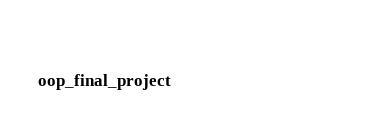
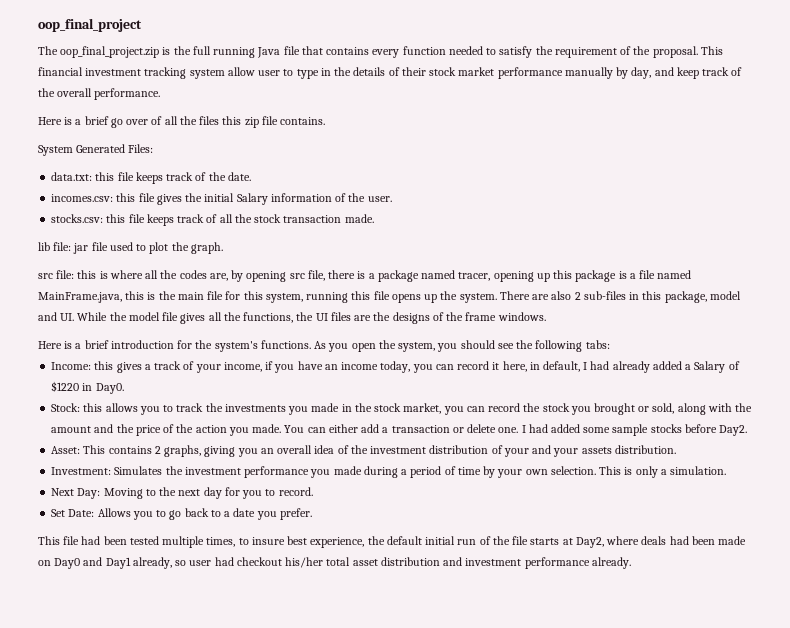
+ The oop_final_project.zip is the full running Java file that contains every function needed to satisfy the requirement of the proposal. This financial investment tracking system allow user to type in the details of their stock market performance manually by day, and keep track of the overall performance.
+ Here is a brief go over of all the files this zip file contains.
+ System Generated Files:
+ data.txt: this file keeps track of the date.
+ incomes.csv: this file gives the initial Salary information of the user.
+ stocks.csv: this file keeps track of all the stock transaction made.
+ lib file: jar file used to plot the graph.
+ src file: this is where all the codes are, by opening src file, there is a package named tracer, opening up this package is a file named MainFrame.java, this is the main file for this system, running this file opens up the system. There are also 2 sub-files in this package, model and UI. While the model file gives all the functions, the UI files are the designs of the frame windows.
+ Here is a brief introduction for the system's functions. As you open the system, you should see the following tabs:
+ Income: this gives a track of your income, if you have an income today, you can record it here, in default, I had already added a Salary of $1220 in Day0.
+ Stock: this allows you to track the investments you made in the stock market, you can record the stock you brought or sold, along with the amount and the price of the action you made. You can either add a transaction or delete one. I had added some sample stocks before Day2.
+ Asset: This contains 2 graphs, giving you an overall idea of the investment distribution of your and your assets distribution.
+ Investment: Simulates the investment performance you made during a period of time by your own selection. This is only a simulation.
+ Next Day: Moving to the next day for you to record.
+ Set Date: Allows you to go back to a date you prefer.
+ This file had been tested multiple times, to insure best experience, the default initial run of the file starts at Day2, where deals had been made on Day0 and Day1 already, so user had checkout his/her total asset distribution and investment performance already.

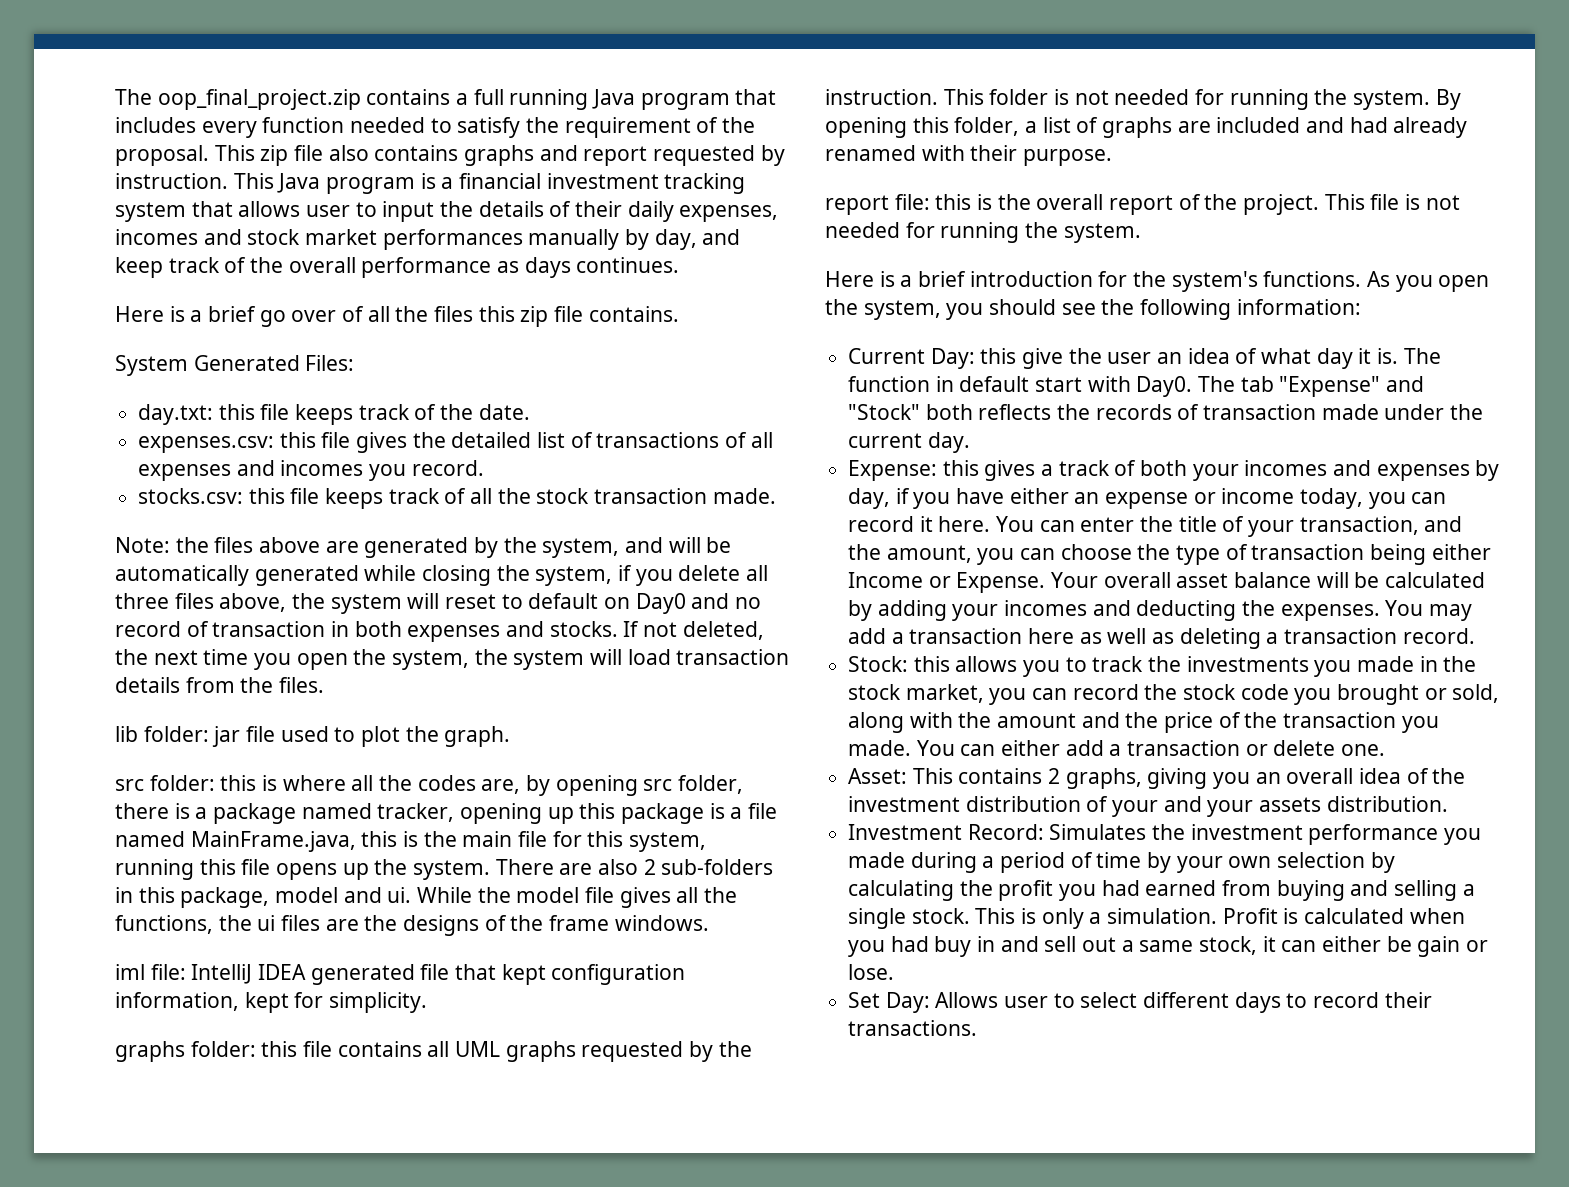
- oop_final_project
- The oop_final_project.zip is the full running Java file that contains every function needed to satisfy the requirement of the proposal.
+ The oop_final_project.zip contains a full running Java program that includes every function needed to satisfy the requirement of the proposal.
- This financial investment tracking system allow user to type in the details of their stock market performance manually by day, and keep track of the overall performance.
+ This zip file also contains graphs and report requested by instruction. This Java program is a financial investment tracking system that allows user to input the details of their daily expenses, incomes and stock market performances manually by day, and keep track of the overall performance as days continues.
- data.txt: this file keeps track of the date.
+ day.txt: this file keeps track of the date.
- incomes.csv: this file gives the initial Salary information of the user.
+ expenses.csv: this file gives the detailed list of transactions of all expenses and incomes you record.
+ Note: the files above are generated by the system, and will be automatically generated while closing the system, if you delete all three files above, the system will reset to default on Day0 and no record of transaction in both expenses and stocks. If not deleted, the next time you open the system, the system will load transaction details from the files.
- lib file: jar file used to plot the graph.
+ lib folder: jar file used to plot the graph.
- src file: this is where all the codes are, by opening src file, there is a package named tracer, opening up this package is a file named MainFrame.java, this is the main file for this system, running this file opens up the system.
+ src folder: this is where all the codes are, by opening src folder, there is a package named tracker, opening up this package is a file named MainFrame.java, this is the main file for this system, running this file opens up the system.
- There are also 2 sub-files in this package, model and UI. While the model file gives all the functions, the UI files are the designs of the frame windows.
+ There are also 2 sub-folders in this package, model and ui. While the model file gives all the functions, the ui files are the designs of the frame windows.
+ iml file: IntelliJ IDEA generated file that kept configuration information, kept for simplicity.
+ graphs folder: this file contains all UML graphs requested by the instruction. This folder is not needed for running the system. By opening this folder, a list of graphs are included and had already renamed with their purpose.
+ report file: this is the overall report of the project. This file is not needed for running the system.
- As you open the system, you should see the following tabs:
- Income: this gives a track of your income, if you have an income today, you can record it here, in default, I had already added a Salary of $1220 in Day0.
+ As you open the system, you should see the following information:
+ Current Day: this give the user an idea of what day it is. The function in default start with Day0. The tab "Expense" and "Stock" both reflects the records of transaction made under the current day.
+ Expense: this gives a track of both your incomes and expenses by day, if you have either an expense or income today, you can record it here. You can enter the title of your transaction, and the amount, you can choose the type of transaction being either Income or Expense. Your overall asset balance will be calculated by adding your incomes and deducting the expenses. You may add a transaction here as well as deleting a transaction record.
- Stock: this allows you to track the investments you made in the stock market, you can record the stock you brought or sold, along with the amount and the price of the action you made.
+ Stock: this allows you to track the investments you made in the stock market, you can record the stock code you brought or sold, along with the amount and the price of the transaction you made.
- I had added some sample stocks before Day2.
- Investment: Simulates the investment performance you made during a period of time by your own selection.
+ Investment Record: Simulates the investment performance you made during a period of time by your own selection by calculating the profit you had earned from buying and selling a single stock.
- This is only a simulation.
- Next Day: Moving to the next day for you to record.
- Set Date: Allows you to go back to a date you prefer.
- This file had been tested multiple times, to insure best experience, the default initial run of the file starts at Day2, where deals had been made on Day0 and Day1 already, so user had checkout his/her total asset distribution and investment performance already.
+ This is only a simulation. Profit is calculated when you had buy in and sell out a same stock, it can either be gain or lose.
+ Set Day: Allows user to select different days to record their transactions.

